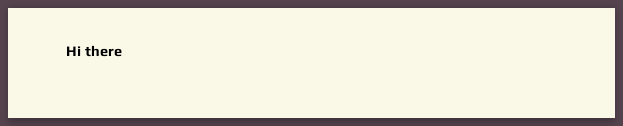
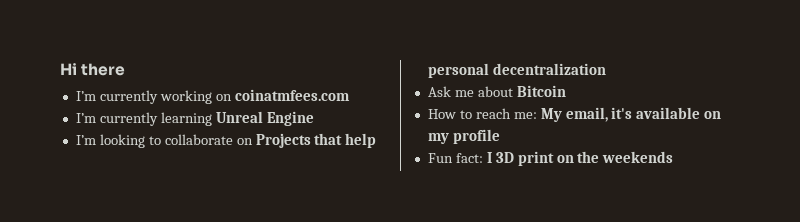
+ I’m currently working on coinatmfees.com
+ I’m currently learning Unreal Engine
+ I’m looking to collaborate on Projects that help personal decentralization
+ Ask me about Bitcoin
+ How to reach me: My email, it's available on my profile
+ Fun fact: I 3D print on the weekends

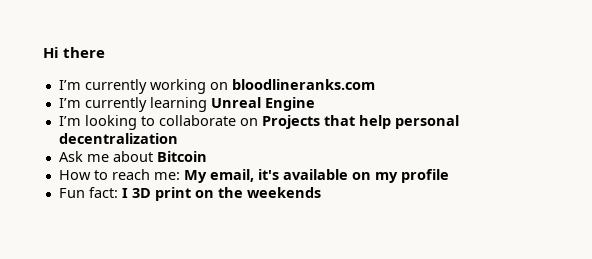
- I’m currently working on coinatmfees.com
+ I’m currently working on bloodlineranks.com

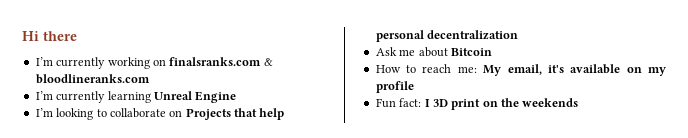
- I’m currently working on bloodlineranks.com
+ I’m currently working on finalsranks.com & bloodlineranks.com

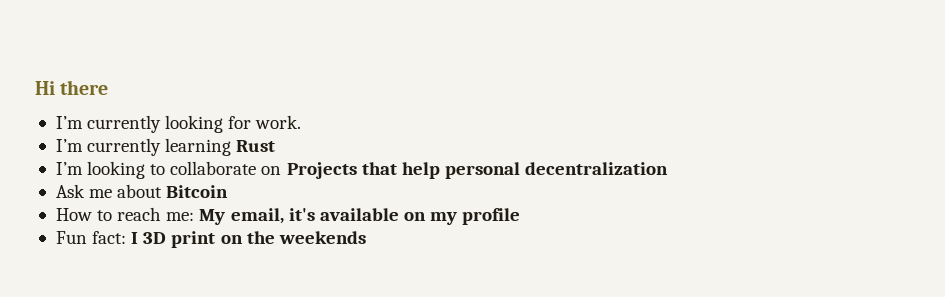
- I’m currently working on finalsranks.com & bloodlineranks.com
+ I’m currently looking for work.
- I’m currently learning Unreal Engine
+ I’m currently learning Rust

